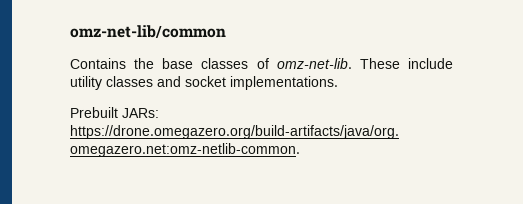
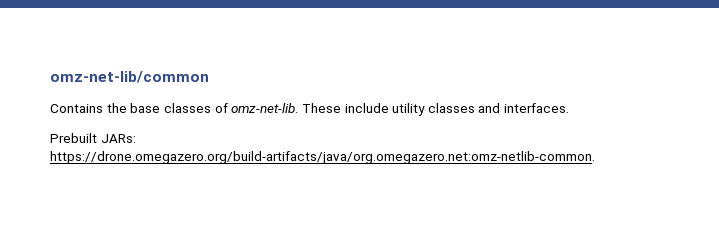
- These include utility classes and socket implementations.
+ These include utility classes and interfaces.

